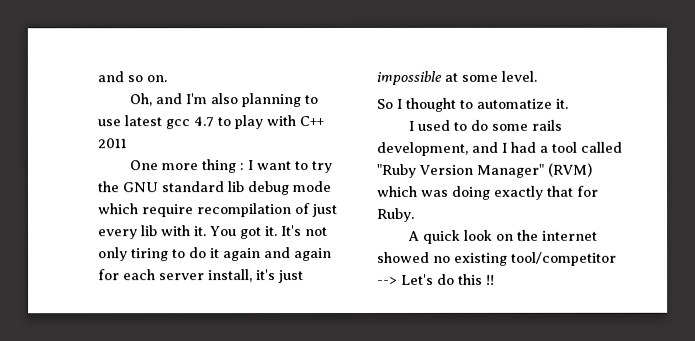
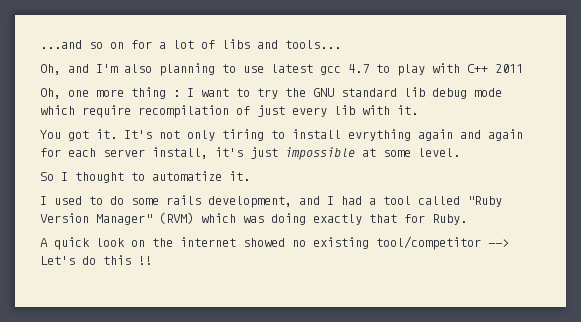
- and so on.
+ ...and so on for a lot of libs and tools...
- One more thing : I want to try the GNU standard lib debug mode which require recompilation of just every lib with it. You got it.
+ Oh, one more thing : I want to try the GNU standard lib debug mode which require recompilation of just every lib with it.
+ You got it.
- It's not only tiring to do it again and again for each server install, it's just impossible at some level.
+ It's not only tiring to install evrything again and again for each server install, it's just impossible at some level.

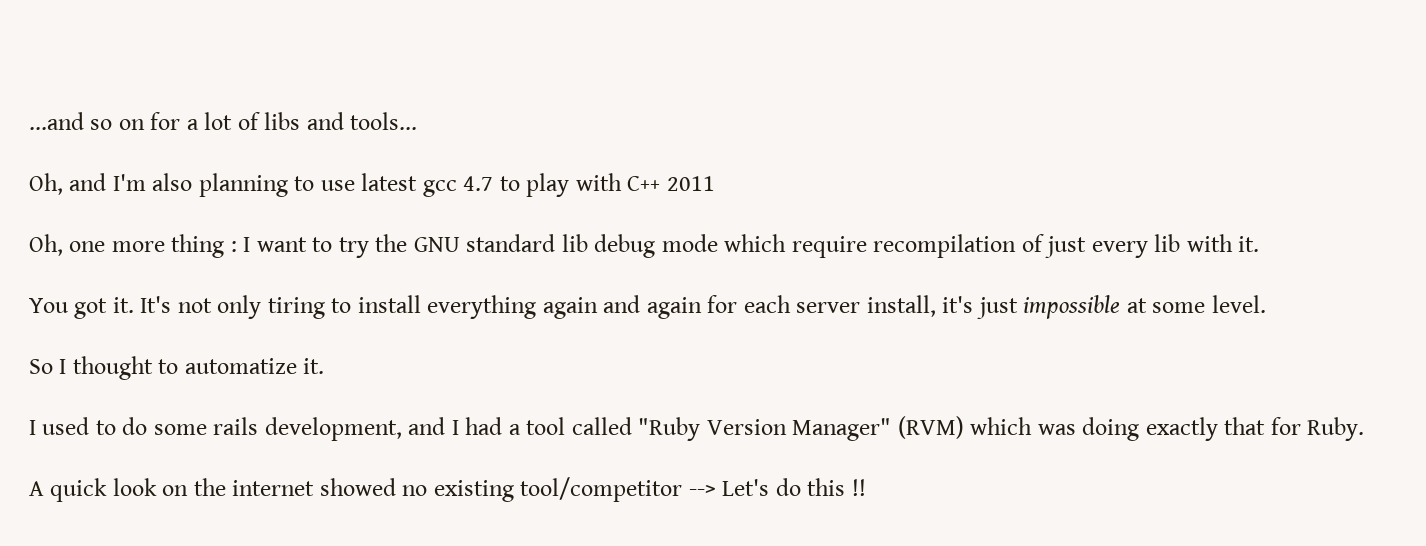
- It's not only tiring to install evrything again and again for each server install, it's just impossible at some level.
+ It's not only tiring to install everything again and again for each server install, it's just impossible at some level.

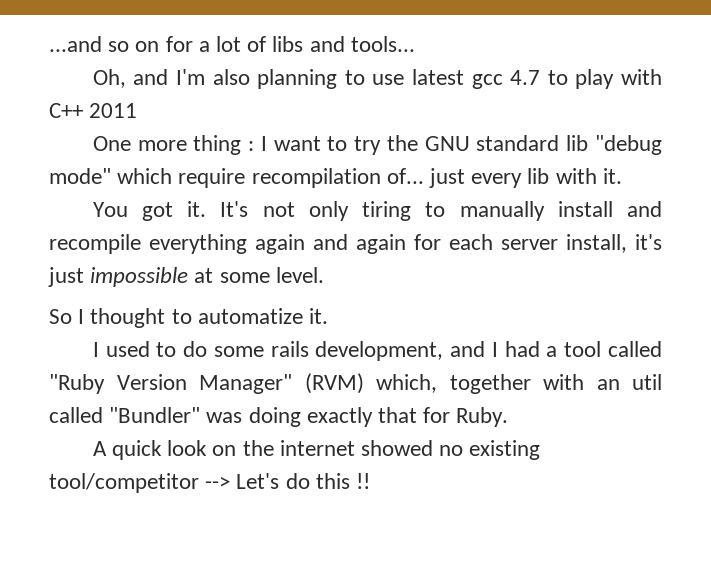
- Oh, one more thing : I want to try the GNU standard lib debug mode which require recompilation of just every lib with it.
+ One more thing : I want to try the GNU standard lib "debug mode" which require recompilation of... just every lib with it.
- It's not only tiring to install everything again and again for each server install, it's just impossible at some level.
+ It's not only tiring to manually install and recompile everything again and again for each server install, it's just impossible at some level.
- I used to do some rails development, and I had a tool called "Ruby Version Manager" (RVM) which was doing exactly that for Ruby.
+ I used to do some rails development, and I had a tool called "Ruby Version Manager" (RVM) which, together with an util called "Bundler" was doing exactly that for Ruby.

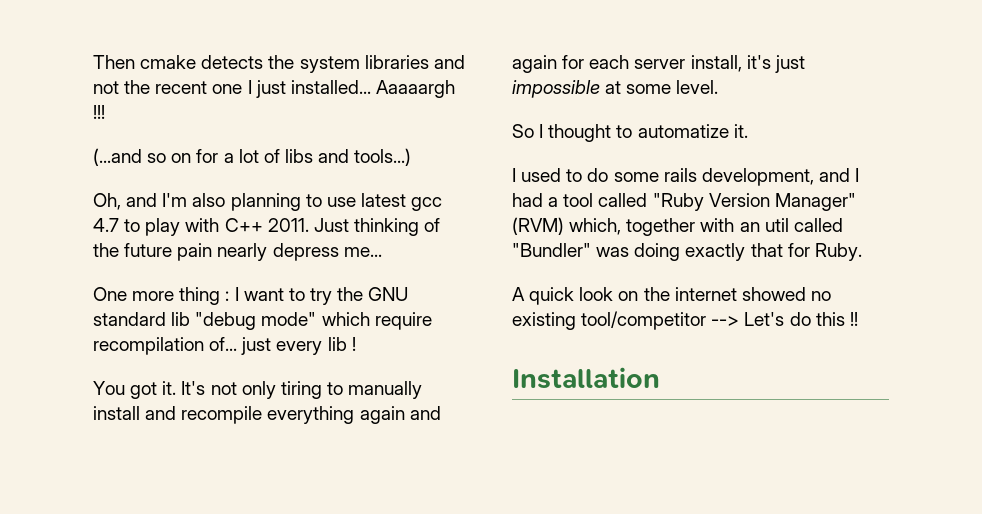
- ...and so on for a lot of libs and tools...
+ Then cmake detects the system libraries and not the recent one I just installed... Aaaaargh !!!
+ (...and so on for a lot of libs and tools...)
- Oh, and I'm also planning to use latest gcc 4.7 to play with C++ 2011
+ Oh, and I'm also planning to use latest gcc 4.7 to play with C++ 2011. Just thinking of the future pain nearly depress me...
- One more thing : I want to try the GNU standard lib "debug mode" which require recompilation of... just every lib with it.
+ One more thing : I want to try the GNU standard lib "debug mode" which require recompilation of... just every lib !
+ Installation

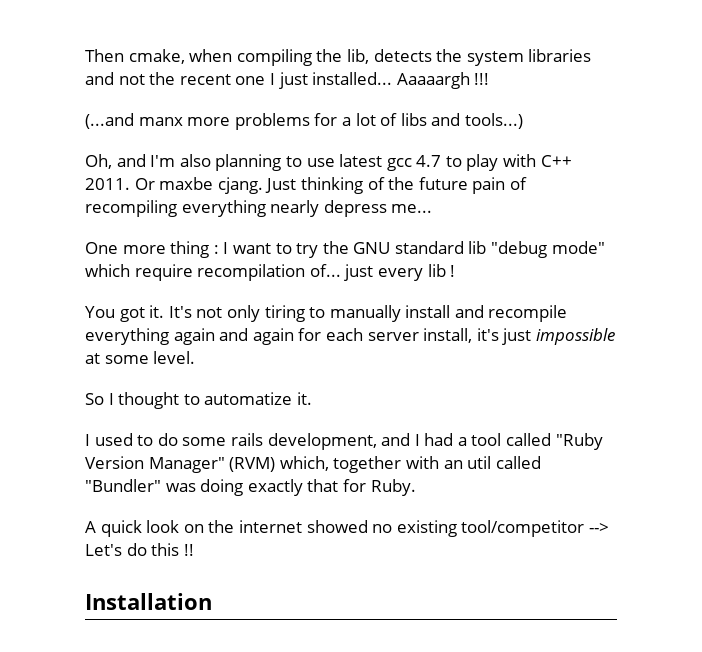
- Then cmake detects the system libraries and not the recent one I just installed...
+ Then cmake, when compiling the lib, detects the system libraries and not the recent one I just installed...
- (...and so on for a lot of libs and tools...)
+ (...and manx more problems for a lot of libs and tools...)
+ Or maxbe cjang.
- Just thinking of the future pain nearly depress me...
+ Just thinking of the future pain of recompiling everything nearly depress me...

